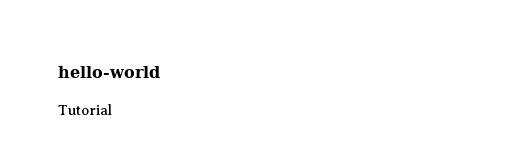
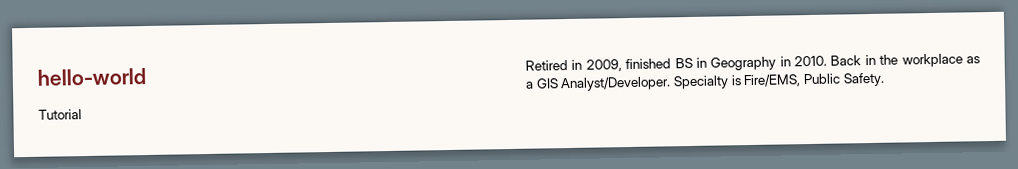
+ Retired in 2009, finished BS in Geography in 2010. Back in the workplace as a GIS Analyst/Developer. Specialty is Fire/EMS, Public Safety.

